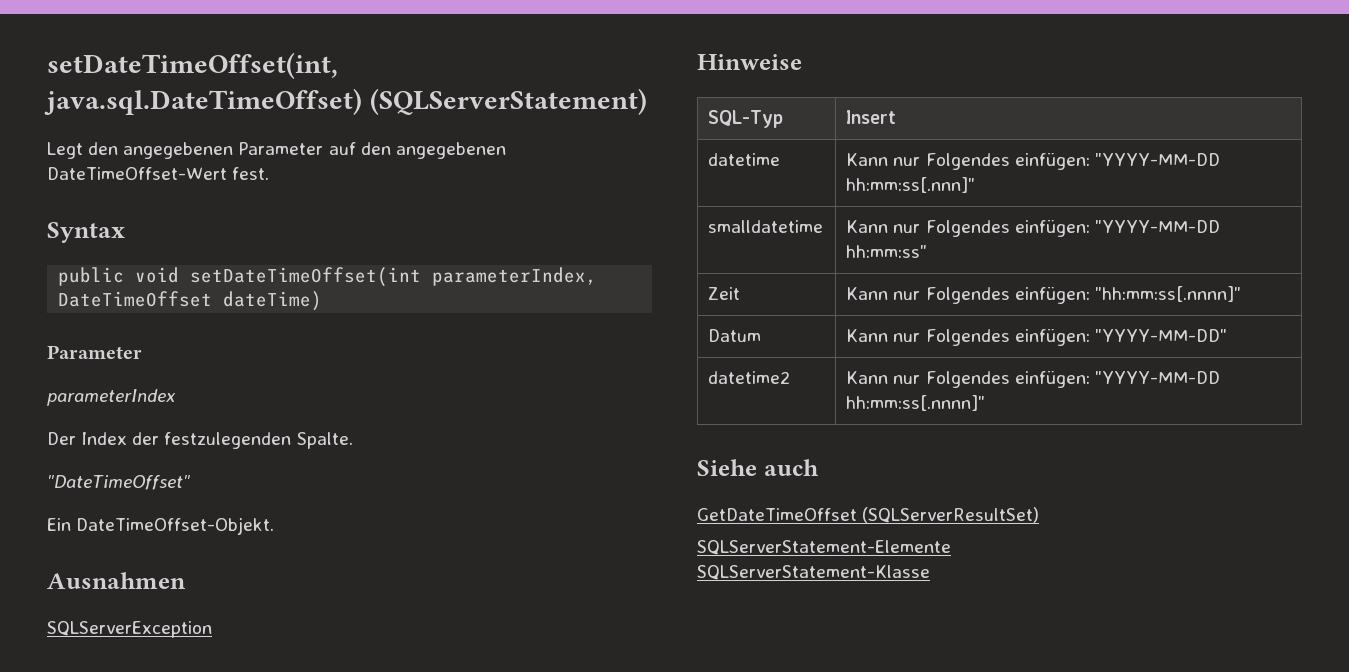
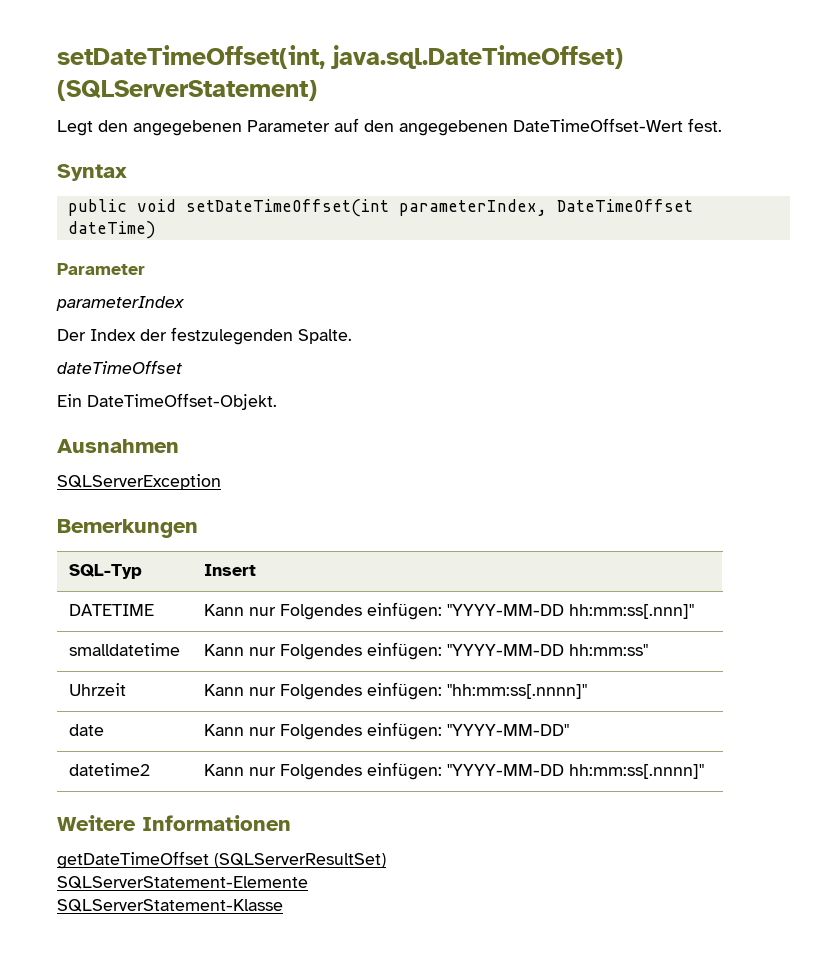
- "DateTimeOffset"
+ dateTimeOffset
- Hinweise
+ Bemerkungen
- datetime | Kann nur Folgendes einfügen: "YYYY-MM-DD hh:mm:ss[.nnn]"
+ DATETIME | Kann nur Folgendes einfügen: "YYYY-MM-DD hh:mm:ss[.nnn]"
- Zeit | Kann nur Folgendes einfügen: "hh:mm:ss[.nnnn]"
+ Uhrzeit | Kann nur Folgendes einfügen: "hh:mm:ss[.nnnn]"
- Datum | Kann nur Folgendes einfügen: "YYYY-MM-DD"
+ date | Kann nur Folgendes einfügen: "YYYY-MM-DD"
- Siehe auch
- GetDateTimeOffset (SQLServerResultSet)
+ Weitere Informationen
+ getDateTimeOffset (SQLServerResultSet)

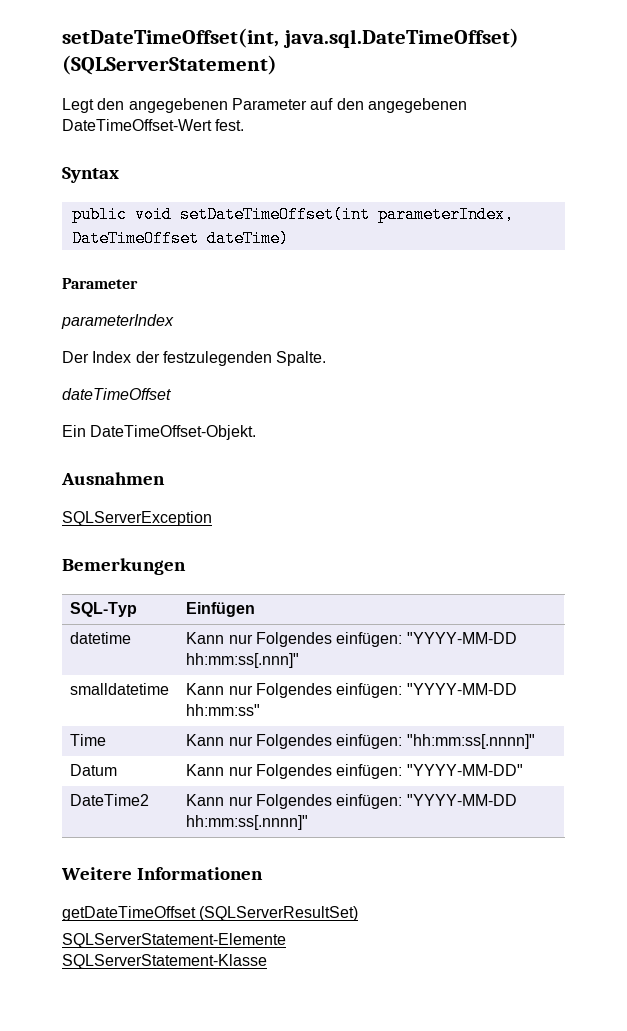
- SQL-Typ | Insert
- DATETIME | Kann nur Folgendes einfügen: "YYYY-MM-DD hh:mm:ss[.nnn]"
+ SQL-Typ | Einfügen
+ datetime | Kann nur Folgendes einfügen: "YYYY-MM-DD hh:mm:ss[.nnn]"
- Uhrzeit | Kann nur Folgendes einfügen: "hh:mm:ss[.nnnn]"
+ Time | Kann nur Folgendes einfügen: "hh:mm:ss[.nnnn]"
- date | Kann nur Folgendes einfügen: "YYYY-MM-DD"
+ Datum | Kann nur Folgendes einfügen: "YYYY-MM-DD"
- datetime2 | Kann nur Folgendes einfügen: "YYYY-MM-DD hh:mm:ss[.nnnn]"
+ DateTime2 | Kann nur Folgendes einfügen: "YYYY-MM-DD hh:mm:ss[.nnnn]"

